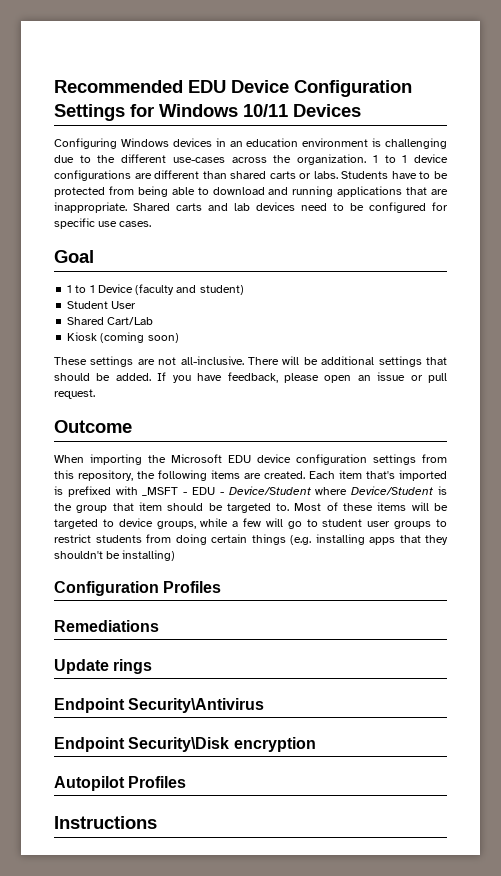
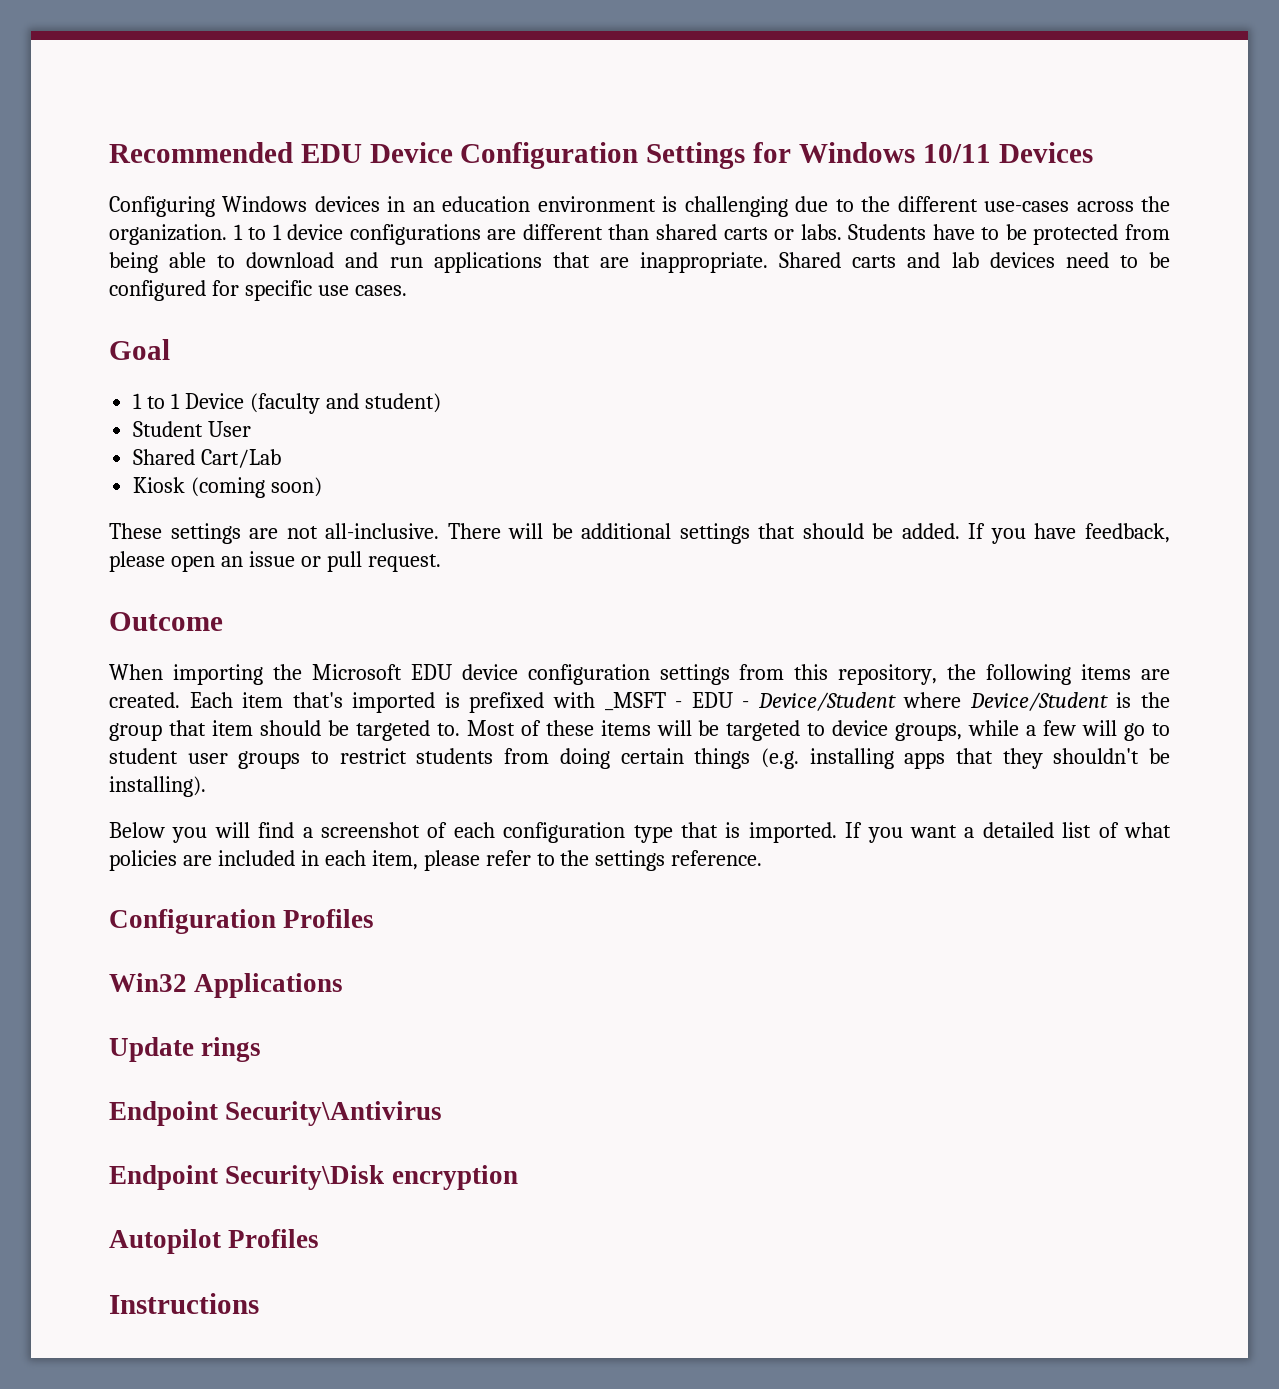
- Students have to be protected from being able to download and running applications that are inappropriate.
+ Students have to be protected from being able to download and run applications that are inappropriate.
- Most of these items will be targeted to device groups, while a few will go to student user groups to restrict students from doing certain things (e.g. installing apps that they shouldn't be installing)
+ Most of these items will be targeted to device groups, while a few will go to student user groups to restrict students from doing certain things (e.g. installing apps that they shouldn't be installing).
+ Below you will find a screenshot of each configuration type that is imported. If you want a detailed list of what policies are included in each item, please refer to the settings reference.
- Remediations
+ Win32 Applications

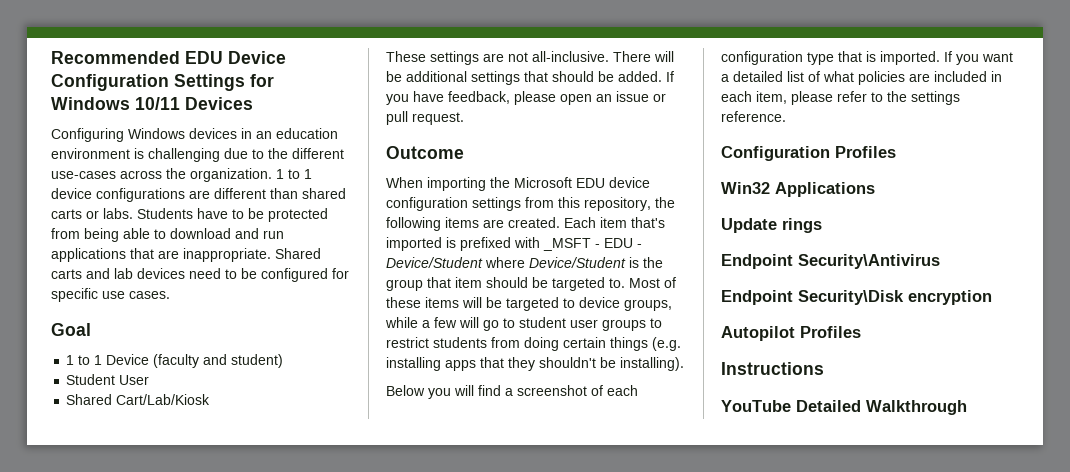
- Shared Cart/Lab
- Kiosk (coming soon)
+ Shared Cart/Lab/Kiosk
+ YouTube Detailed Walkthrough

